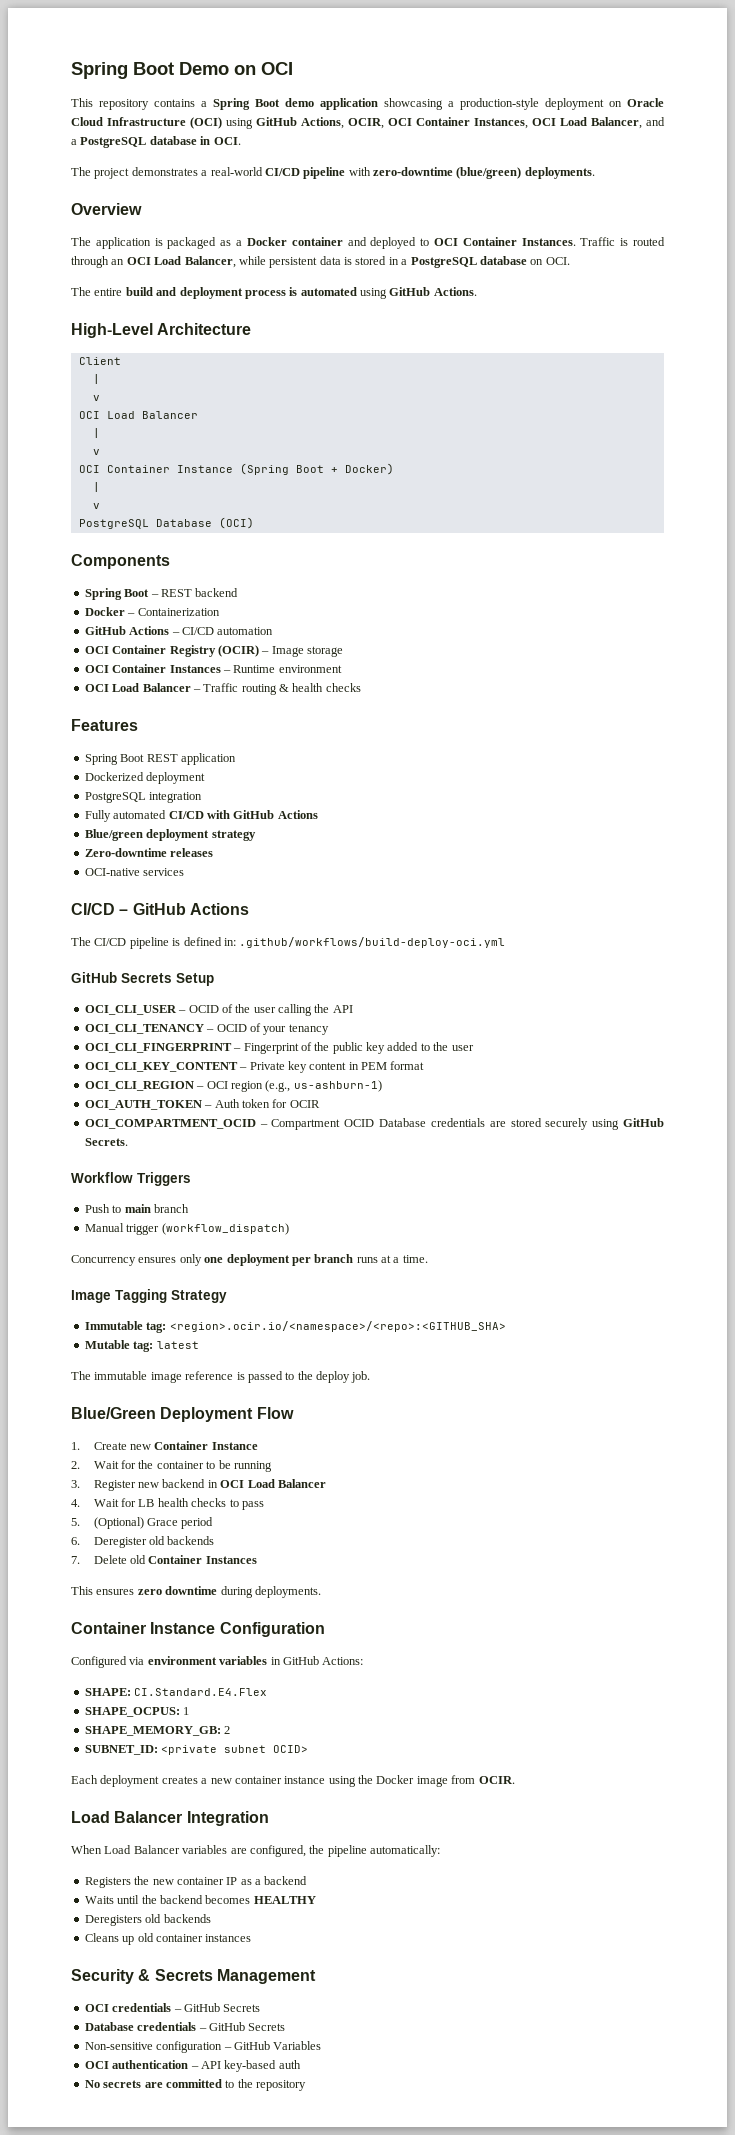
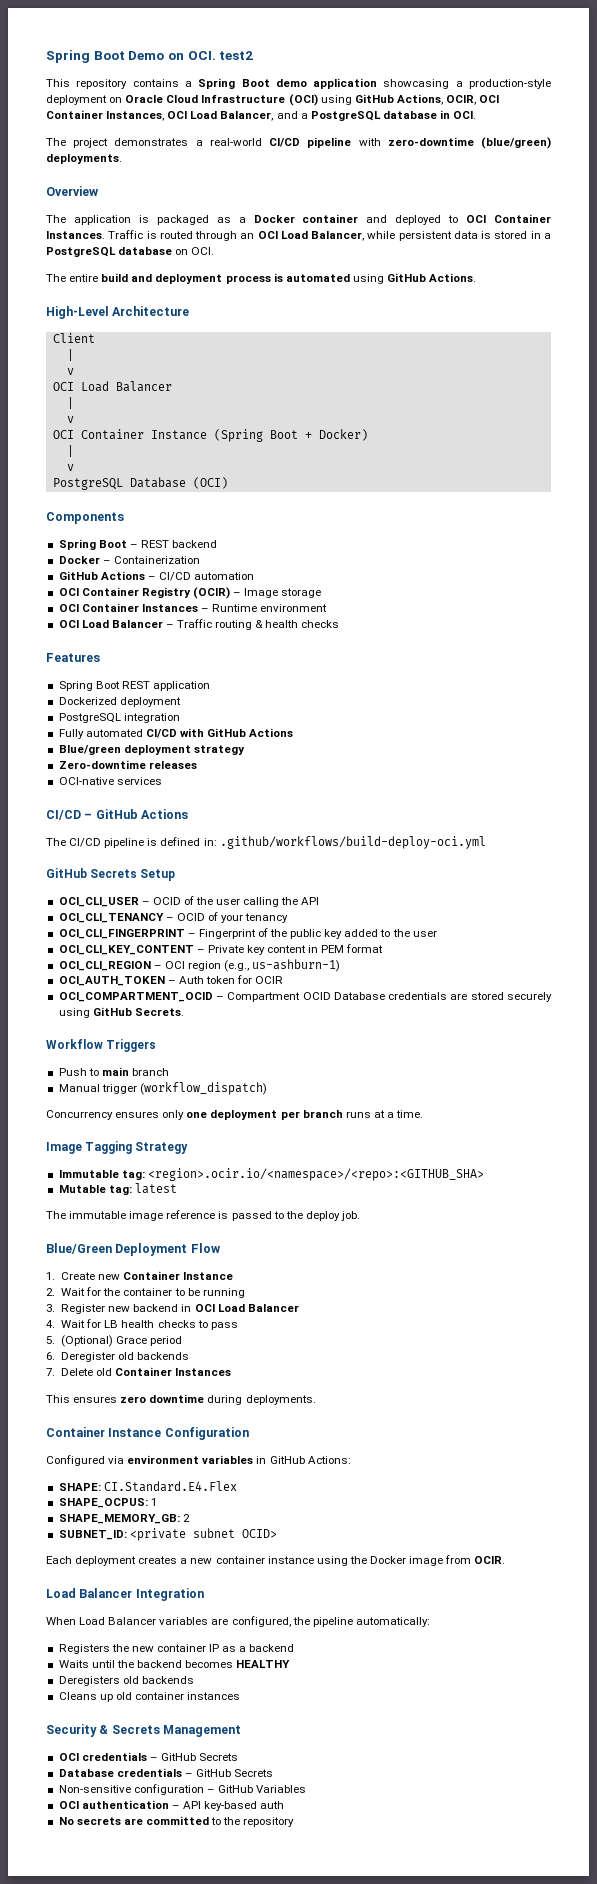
- Spring Boot Demo on OCI
+ Spring Boot Demo on OCI. test2

